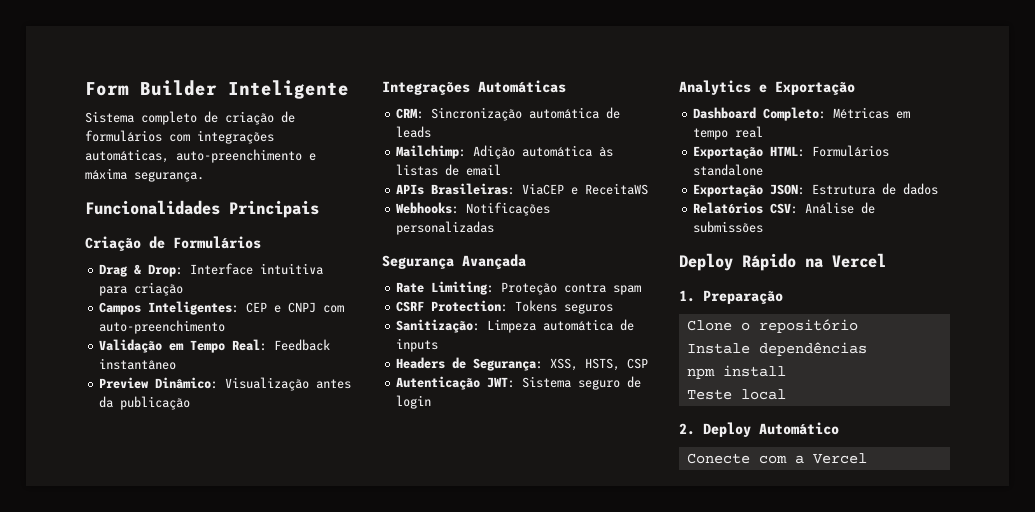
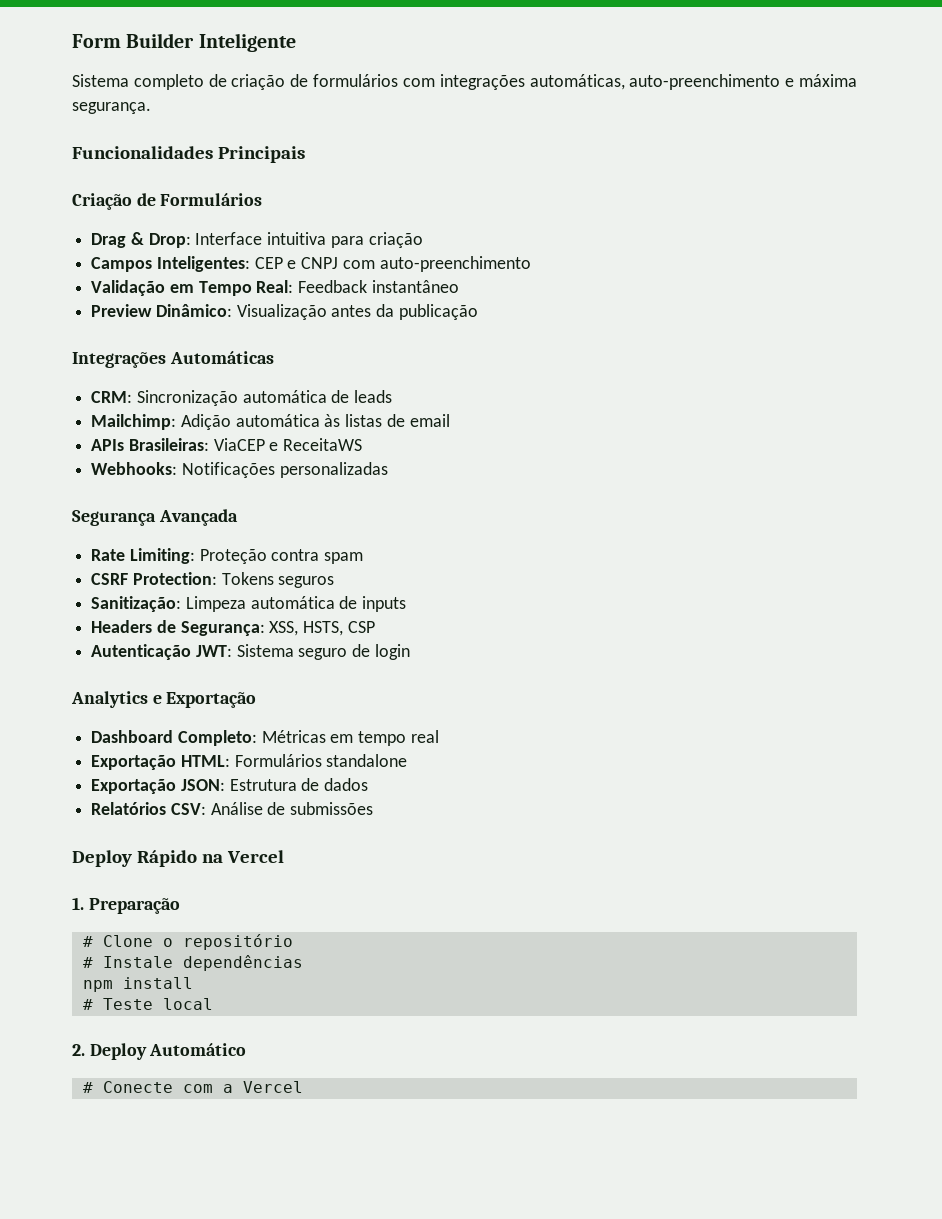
- Clone o repositório
+ # Clone o repositório
- Instale dependências
+ # Instale dependências
- Teste local
+ # Teste local
- Conecte com a Vercel
+ # Conecte com a Vercel

